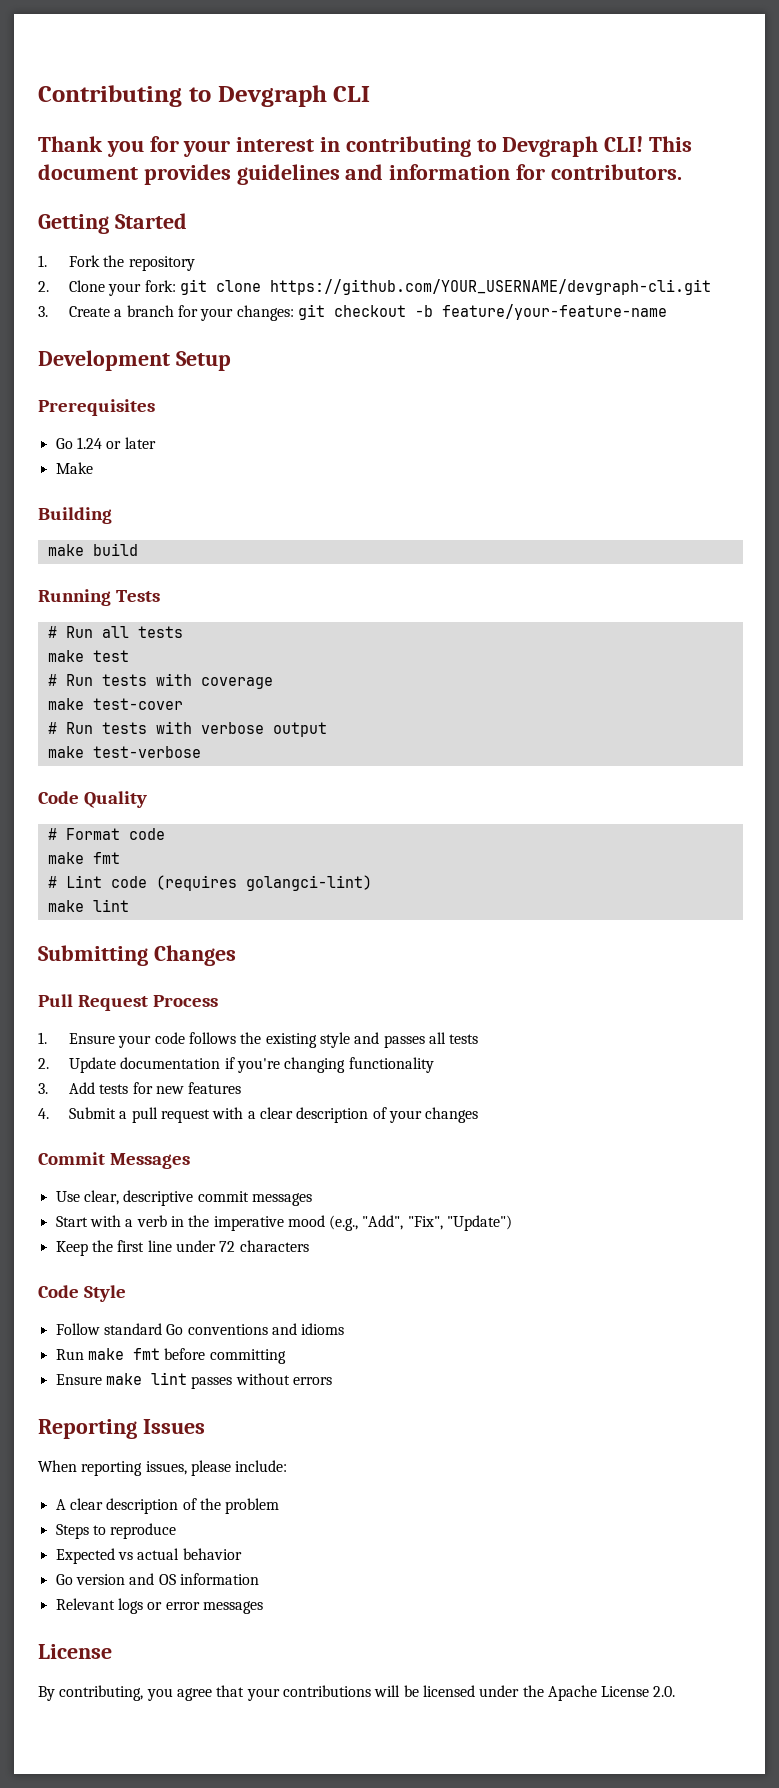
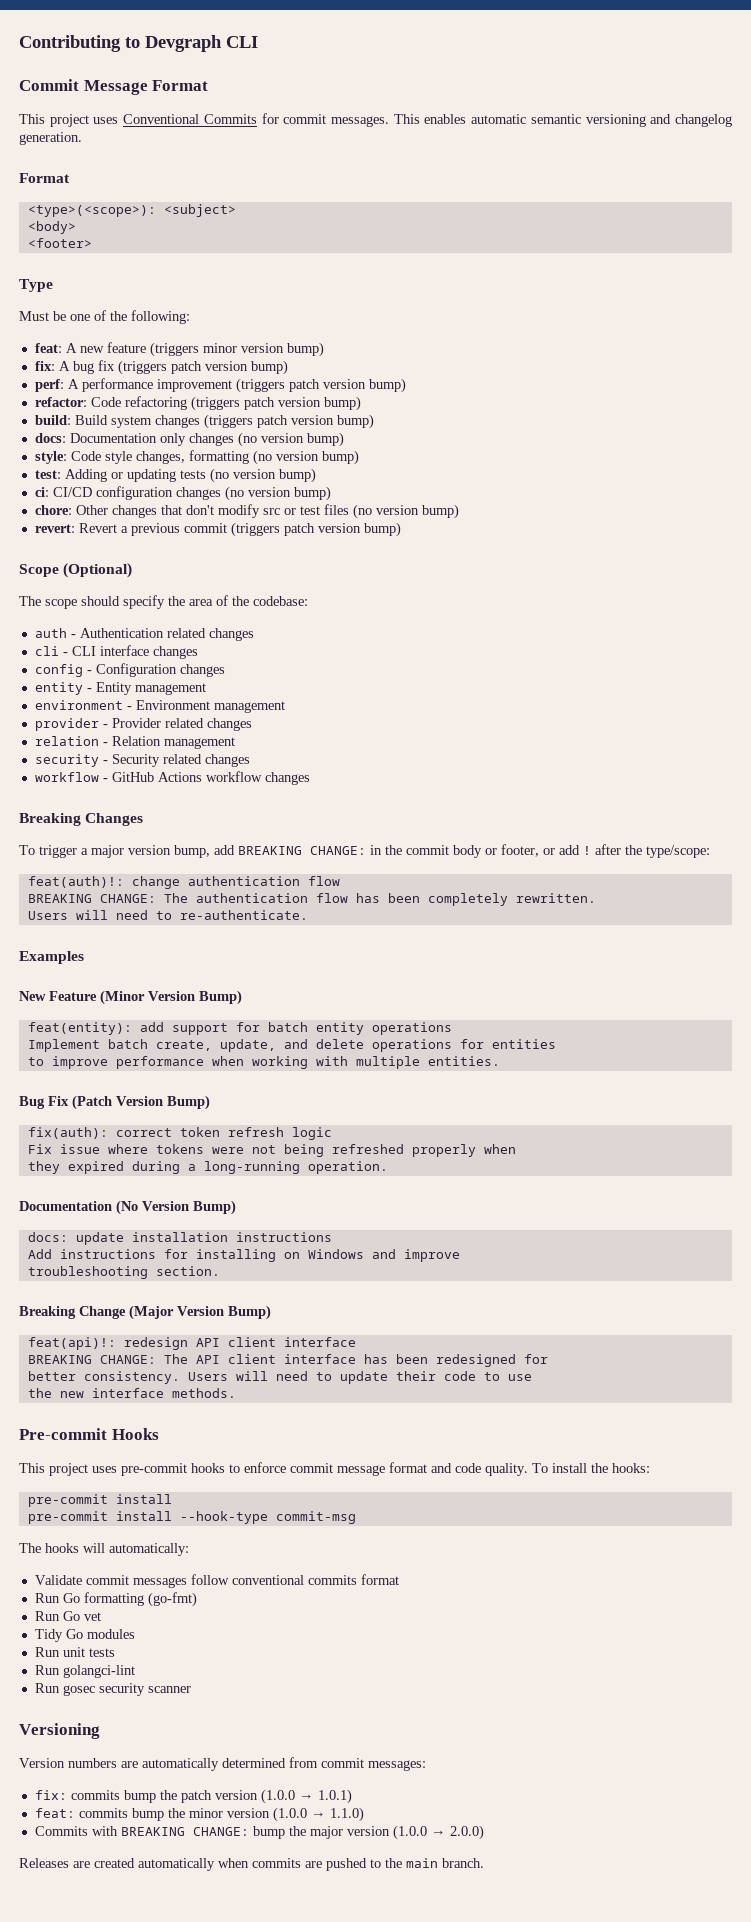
- Thank you for your interest in contributing to Devgraph CLI! This document provides guidelines and information for contributors.
- Getting Started
- 1. Fork the repository
- 2. Clone your fork: git clone https://github.com/YOUR_USERNAME/devgraph-cli.git
- 3. Create a branch for your changes: git checkout -b feature/your-feature-name
- Development Setup
- Prerequisites
- Go 1.24 or later
- Make
- Building
- make build
- Running Tests
- # Run all tests
- make test
- # Run tests with coverage
- make test-cover
- # Run tests with verbose output
- make test-verbose
- Code Quality
- # Format code
- make fmt
- # Lint code (requires golangci-lint)
- make lint
- Submitting Changes
- Pull Request Process
- 1. Ensure your code follows the existing style and passes all tests
- 2. Update documentation if you're changing functionality
- 3. Add tests for new features
- 4. Submit a pull request with a clear description of your changes
- Commit Messages
- Use clear, descriptive commit messages
- Start with a verb in the imperative mood (e.g., "Add", "Fix", "Update")
- Keep the first line under 72 characters
- Code Style
- Follow standard Go conventions and idioms
- Run make fmt before committing
- Ensure make lint passes without errors
- Reporting Issues
- When reporting issues, please include:
- A clear description of the problem
- Steps to reproduce
- Expected vs actual behavior
- Go version and OS information
- Relevant logs or error messages
- License
- By contributing, you agree that your contributions will be licensed under the Apache License 2.0.
+ Commit Message Format
+ This project uses Conventional Commits for commit messages. This enables automatic semantic versioning and changelog generation.
+ Format
+ <type>(<scope>): <subject>
+ <body>
+ <footer>
+ Type
+ Must be one of the following:
+ feat: A new feature (triggers minor version bump)
+ fix: A bug fix (triggers patch version bump)
+ perf: A performance improvement (triggers patch version bump)
+ refactor: Code refactoring (triggers patch version bump)
+ build: Build system changes (triggers patch version bump)
+ docs: Documentation only changes (no version bump)
+ style: Code style changes, formatting (no version bump)
+ test: Adding or updating tests (no version bump)
+ ci: CI/CD configuration changes (no version bump)
+ chore: Other changes that don't modify src or test files (no version bump)
+ revert: Revert a previous commit (triggers patch version bump)
+ Scope (Optional)
+ The scope should specify the area of the codebase:
+ auth - Authentication related changes
+ cli - CLI interface changes
+ config - Configuration changes
+ entity - Entity management
+ environment - Environment management
+ provider - Provider related changes
+ relation - Relation management
+ security - Security related changes
+ workflow - GitHub Actions workflow changes
+ Breaking Changes
+ To trigger a major version bump, add BREAKING CHANGE: in the commit body or footer, or add ! after the type/scope:
+ feat(auth)!: change authentication flow
+ BREAKING CHANGE: The authentication flow has been completely rewritten.
+ Users will need to re-authenticate.
+ Examples
+ New Feature (Minor Version Bump)
+ feat(entity): add support for batch entity operations
+ Implement batch create, update, and delete operations for entities
+ to improve performance when working with multiple entities.
+ Bug Fix (Patch Version Bump)
+ fix(auth): correct token refresh logic
+ Fix issue where tokens were not being refreshed properly when
+ they expired during a long-running operation.
+ Documentation (No Version Bump)
+ docs: update installation instructions
+ Add instructions for installing on Windows and improve
+ troubleshooting section.
+ Breaking Change (Major Version Bump)
+ feat(api)!: redesign API client interface
+ BREAKING CHANGE: The API client interface has been redesigned for
+ better consistency. Users will need to update their code to use
+ the new interface methods.
+ Pre-commit Hooks
+ This project uses pre-commit hooks to enforce commit message format and code quality. To install the hooks:
+ pre-commit install
+ pre-commit install --hook-type commit-msg
+ The hooks will automatically:
+ Validate commit messages follow conventional commits format
+ Run Go formatting (go-fmt)
+ Run Go vet
+ Tidy Go modules
+ Run unit tests
+ Run golangci-lint
+ Run gosec security scanner
+ Versioning
+ Version numbers are automatically determined from commit messages:
+ fix: commits bump the patch version (1.0.0 → 1.0.1)
+ feat: commits bump the minor version (1.0.0 → 1.1.0)
+ Commits with BREAKING CHANGE: bump the major version (1.0.0 → 2.0.0)
+ Releases are created automatically when commits are pushed to the main branch.

